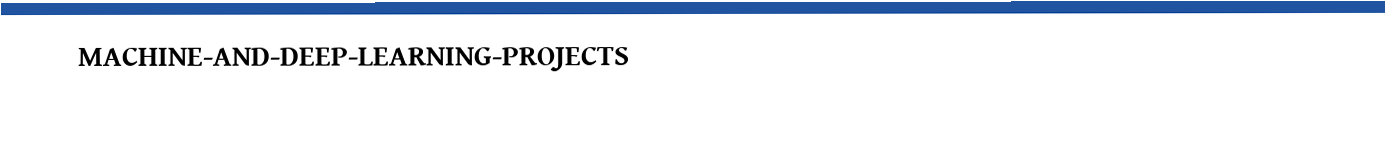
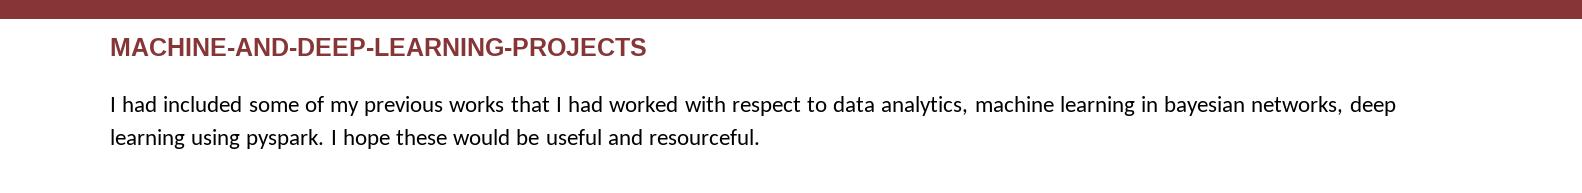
+ I had included some of my previous works that I had worked with respect to data analytics, machine learning in bayesian networks, deep learning using pyspark. I hope these would be useful and resourceful.

